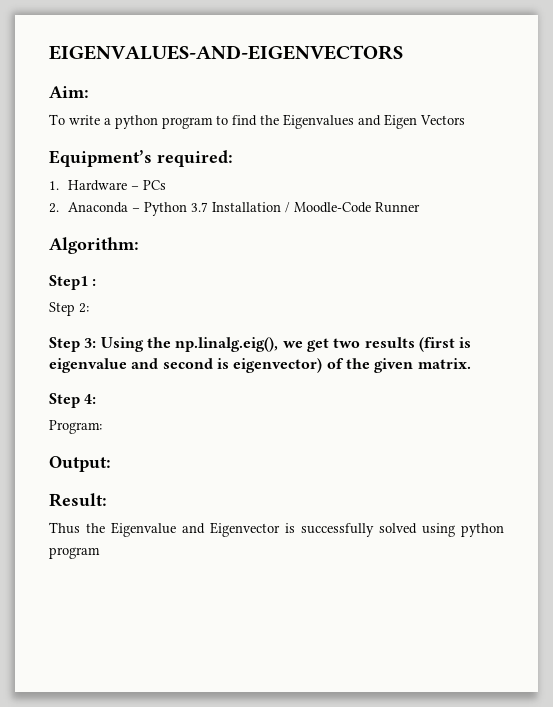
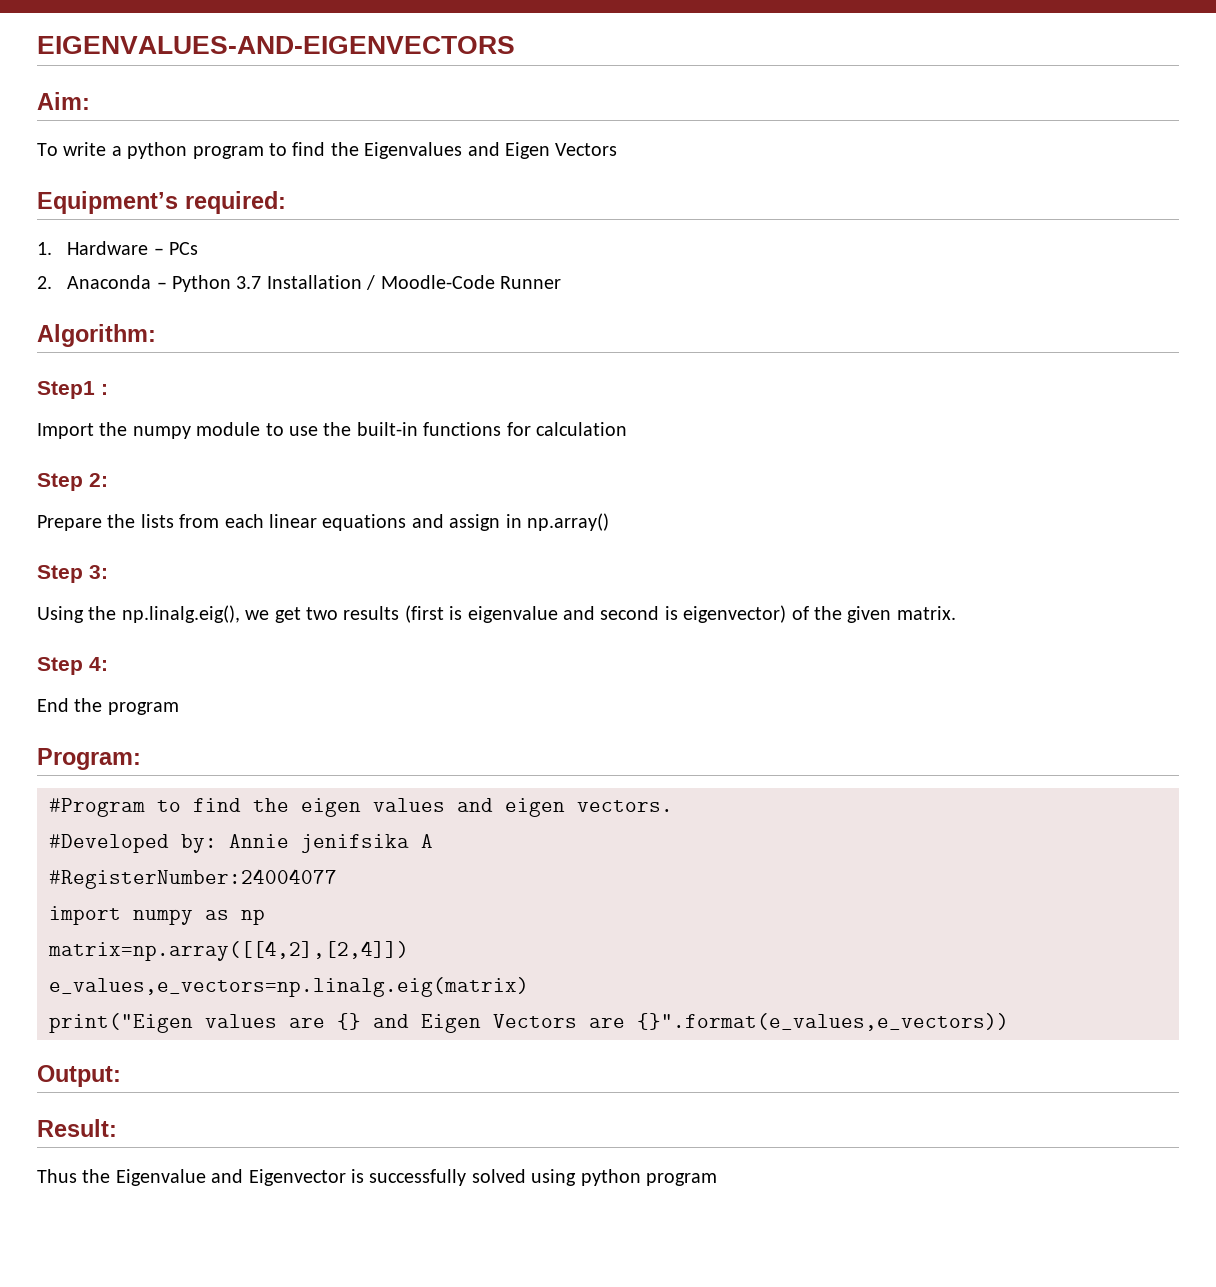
+ Import the numpy module to use the built-in functions for calculation
  Step 2:
+ Prepare the lists from each linear equations and assign in np.array()
- Step 3: Using the np.linalg.eig(), we get two results (first is eigenvalue and second is eigenvector) of the given matrix.
+ Step 3:
+ Using the np.linalg.eig(), we get two results (first is eigenvalue and second is eigenvector) of the given matrix.
+ End the program
  Program:
+ #Program to find the eigen values and eigen vectors.
+ #Developed by: Annie jenifsika A
+ #RegisterNumber:24004077
+ import numpy as np
+ matrix=np.array([[4,2],[2,4]])
+ e_values,e_vectors=np.linalg.eig(matrix)
+ print("Eigen values are {} and Eigen Vectors are {}".format(e_values,e_vectors))

